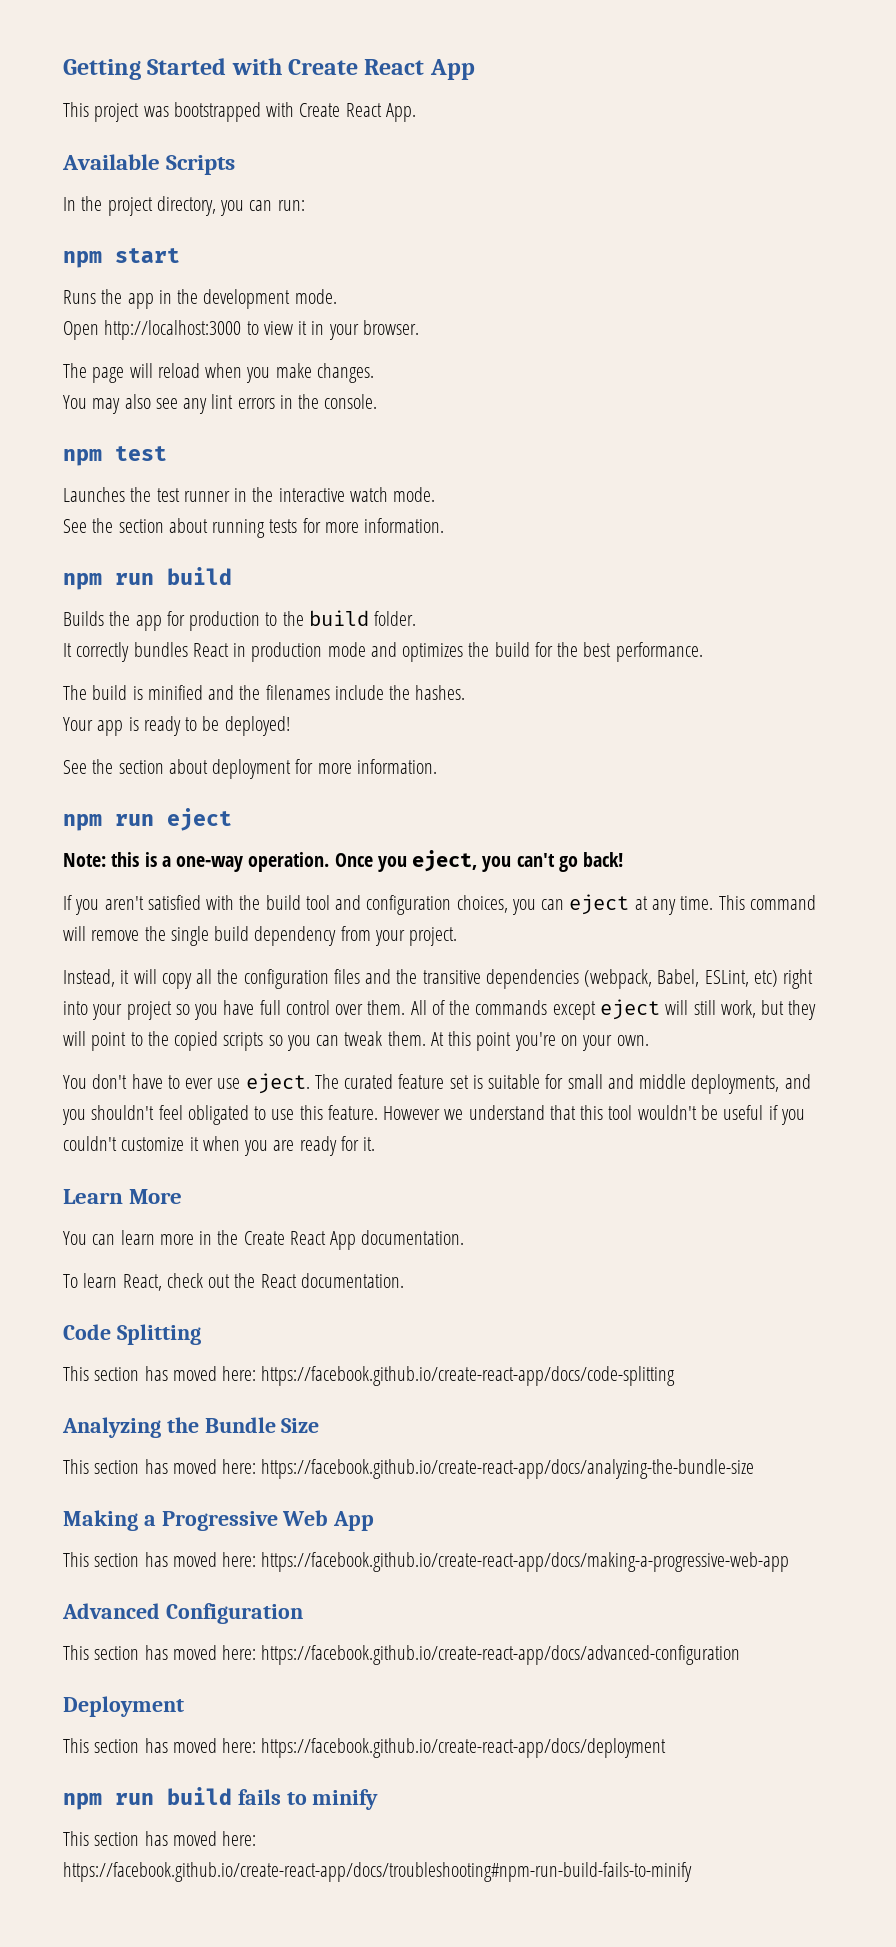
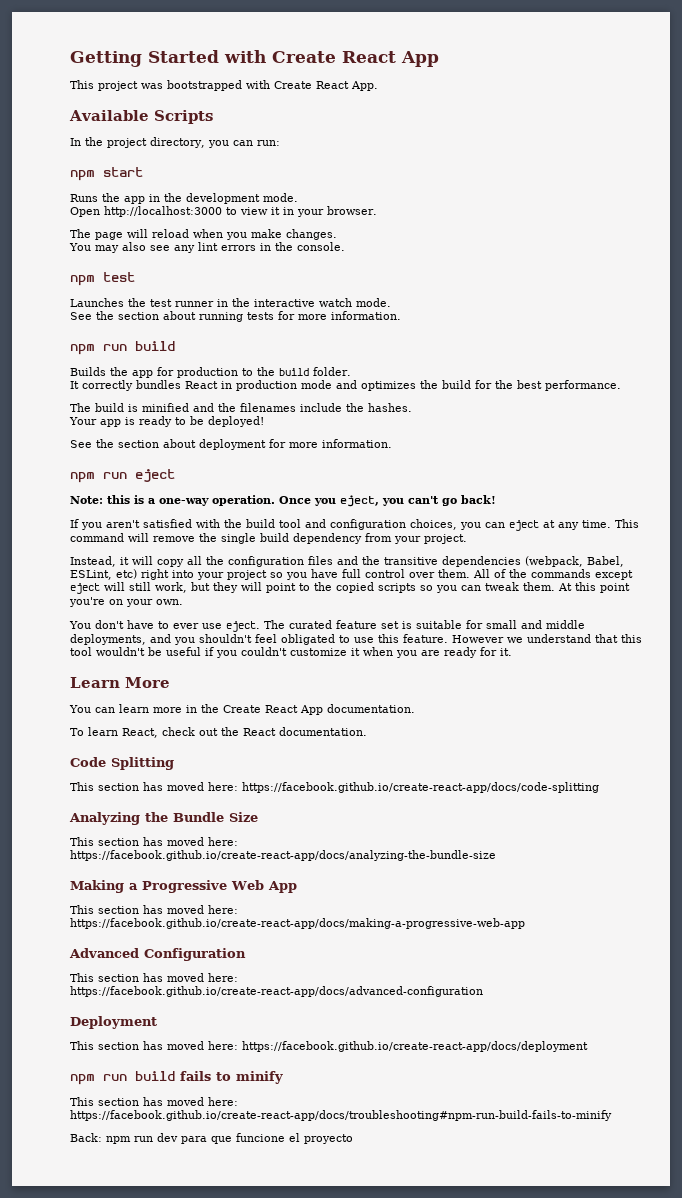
+ Back: npm run dev para que funcione el proyecto

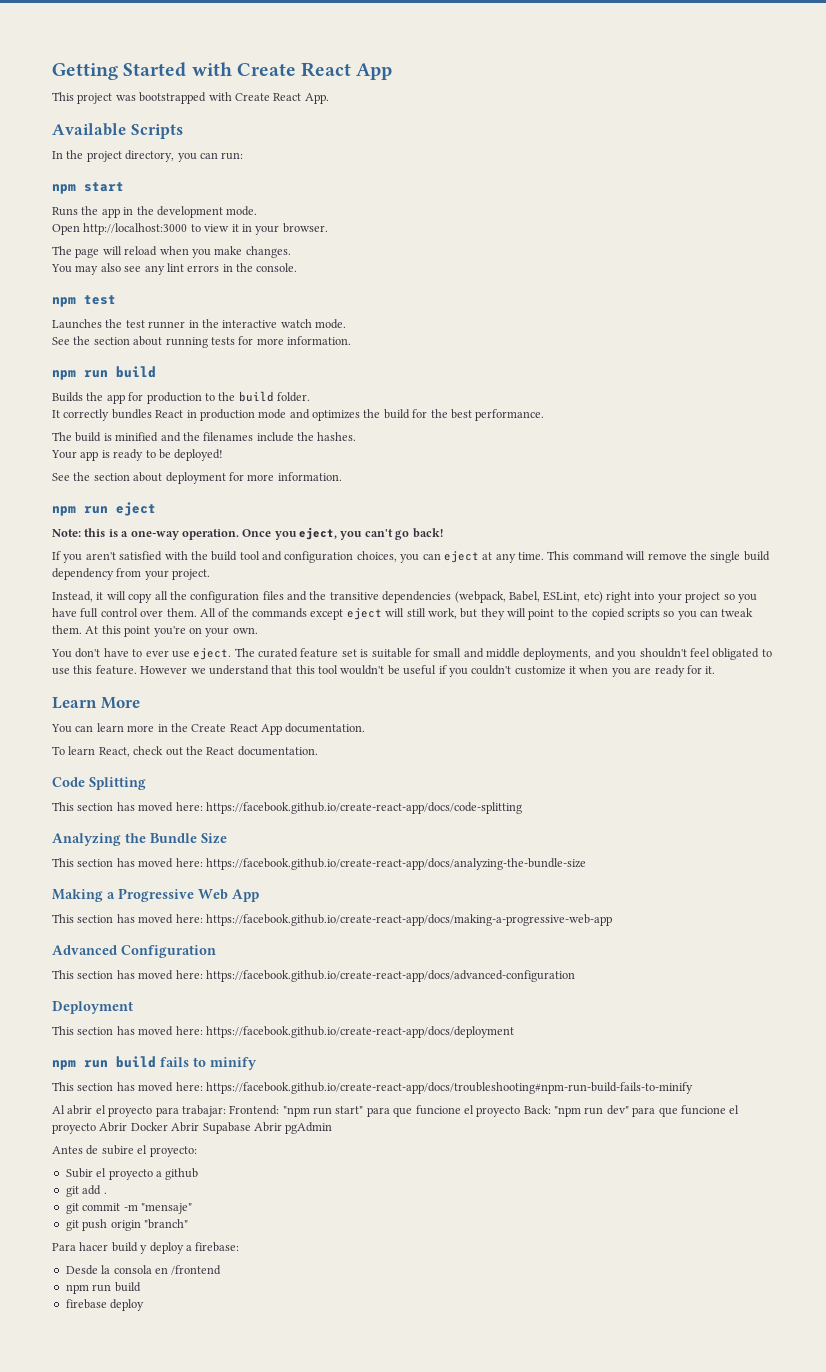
- Back: npm run dev para que funcione el proyecto
+ Al abrir el proyecto para trabajar: Frontend: "npm run start" para que funcione el proyecto Back: "npm run dev" para que funcione el proyecto Abrir Docker Abrir Supabase Abrir pgAdmin
+ Antes de subire el proyecto:
+ Subir el proyecto a github
+ git add .
+ git commit -m "mensaje"
+ git push origin "branch"
+ Para hacer build y deploy a firebase:
+ Desde la consola en /frontend
+ npm run build
+ firebase deploy

